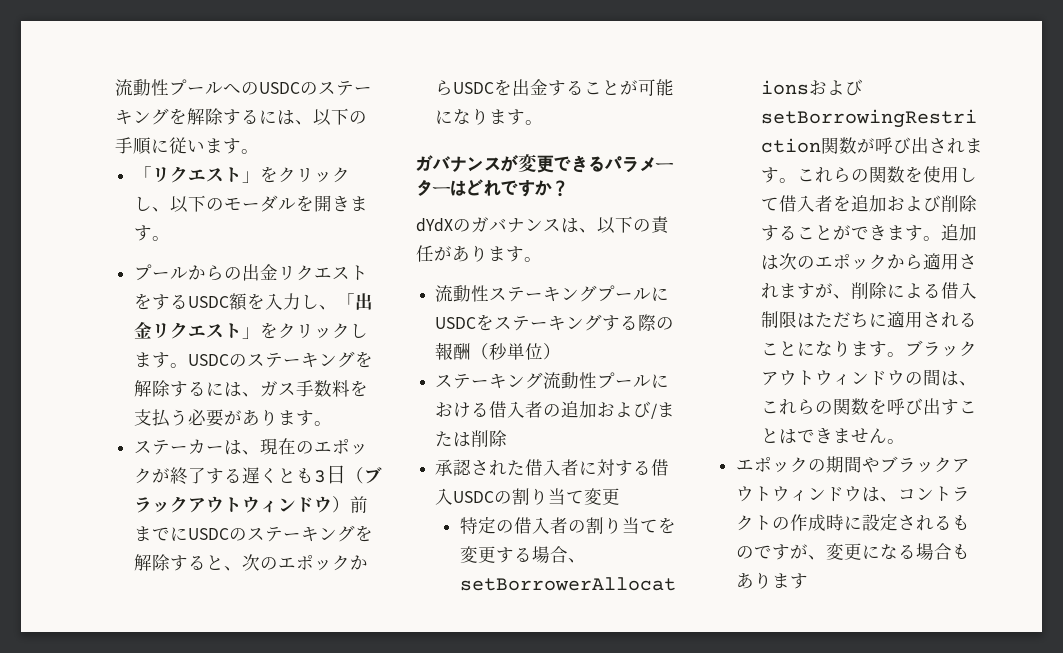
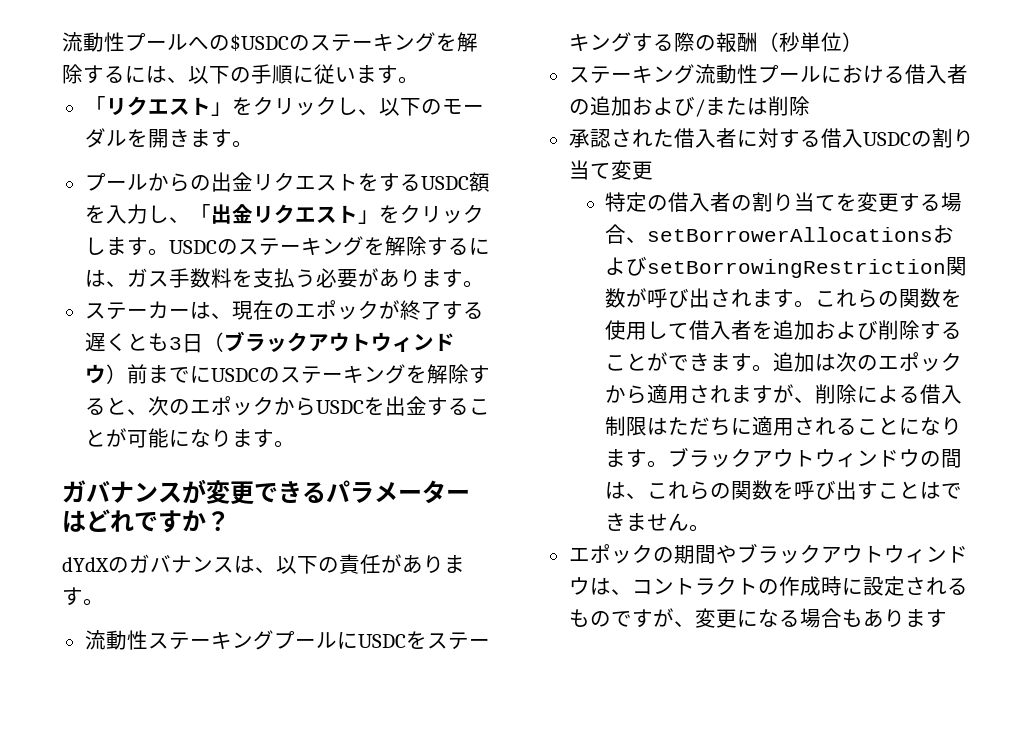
- 流動性プールへのUSDCのステーキングを解除するには、以下の手順に従います。
+ 流動性プールへの$USDCのステーキングを解除するには、以下の手順に従います。

